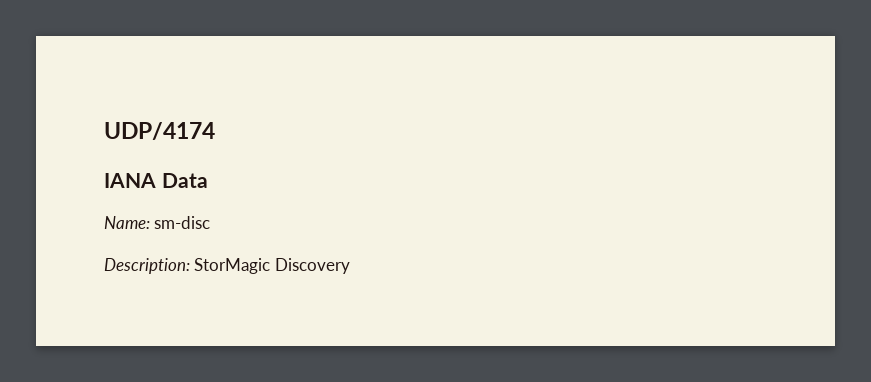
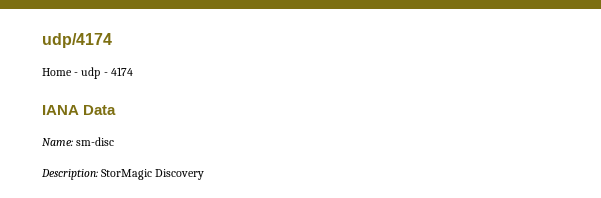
- UDP/4174
+ udp/4174
+ Home - udp - 4174

